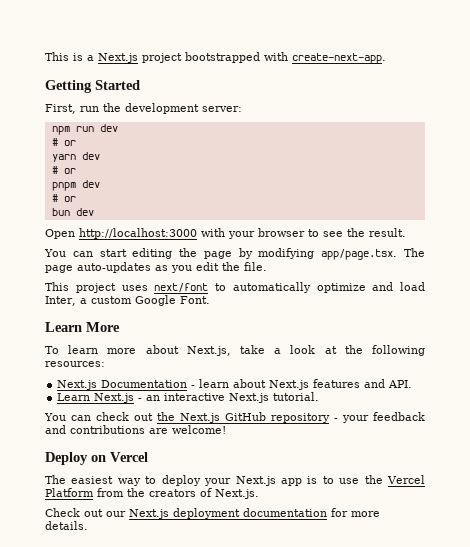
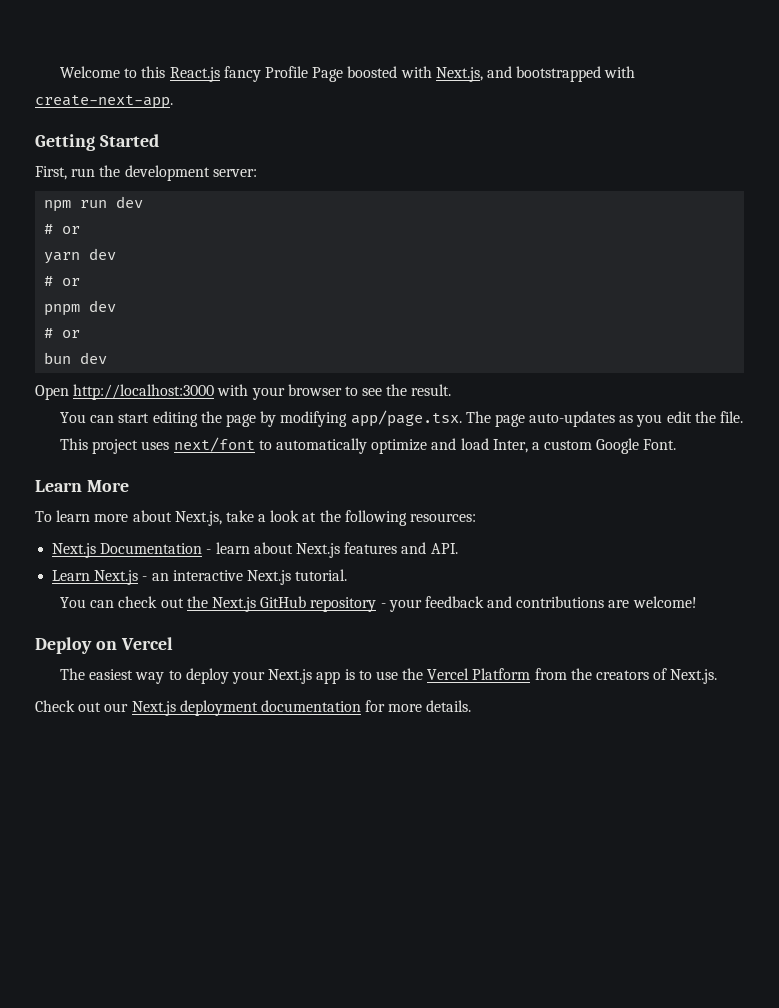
- This is a Next.js project bootstrapped with create-next-app.
+ Welcome to this React.js fancy Profile Page boosted with Next.js, and bootstrapped with create-next-app.

